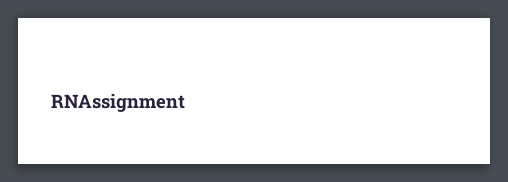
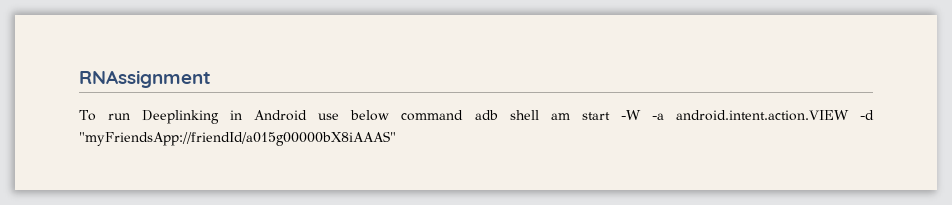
+ To run Deeplinking in Android use below command adb shell am start -W -a android.intent.action.VIEW -d "myFriendsApp://friendId/a015g00000bX8iAAAS"

